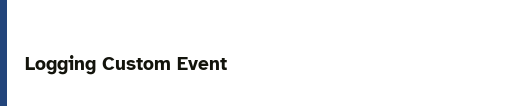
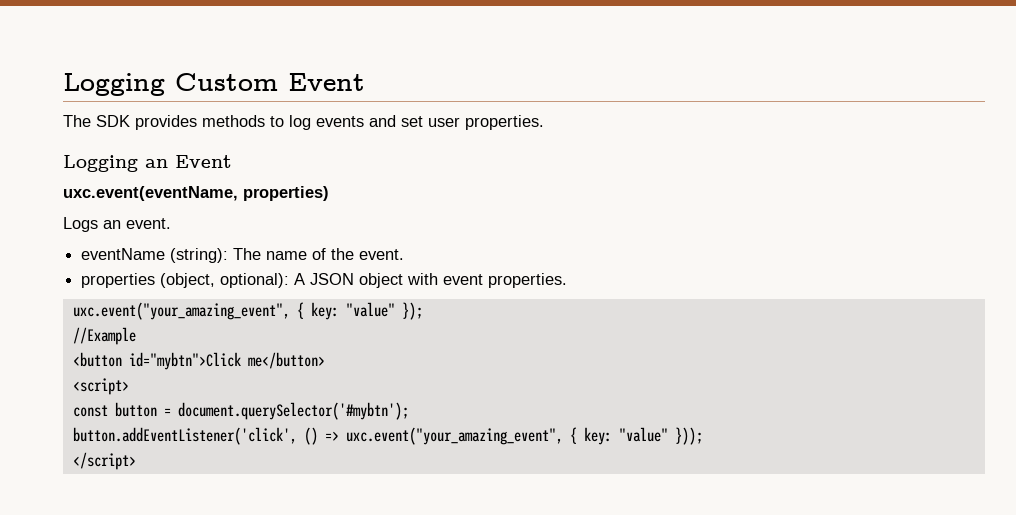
+ The SDK provides methods to log events and set user properties.
+ Logging an Event
+ uxc.event(eventName, properties)
+ Logs an event.
+ eventName (string): The name of the event.
+ properties (object, optional): A JSON object with event properties.
+ uxc.event("your_amazing_event", { key: "value" });
+ //Example
+ <button id="mybtn">Click me</button>
+ <script>
+ const button = document.querySelector('#mybtn');
+ button.addEventListener('click', () => uxc.event("your_amazing_event", { key: "value" }));
+ </script>

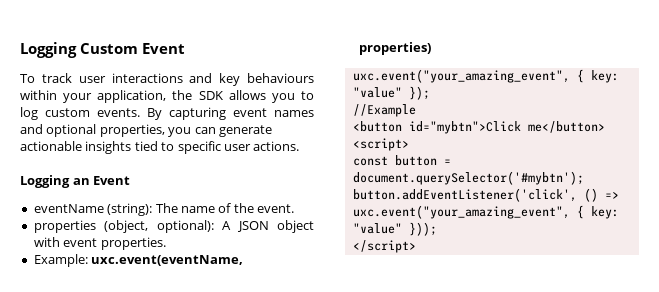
- The SDK provides methods to log events and set user properties.
+ To track user interactions and key behaviours within your application, the SDK allows you to log custom events. By capturing event names and optional properties, you can generate actionable insights tied to specific user actions.
  Logging an Event
- uxc.event(eventName, properties)
- Logs an event.
+ Example: uxc.event(eventName, properties)

